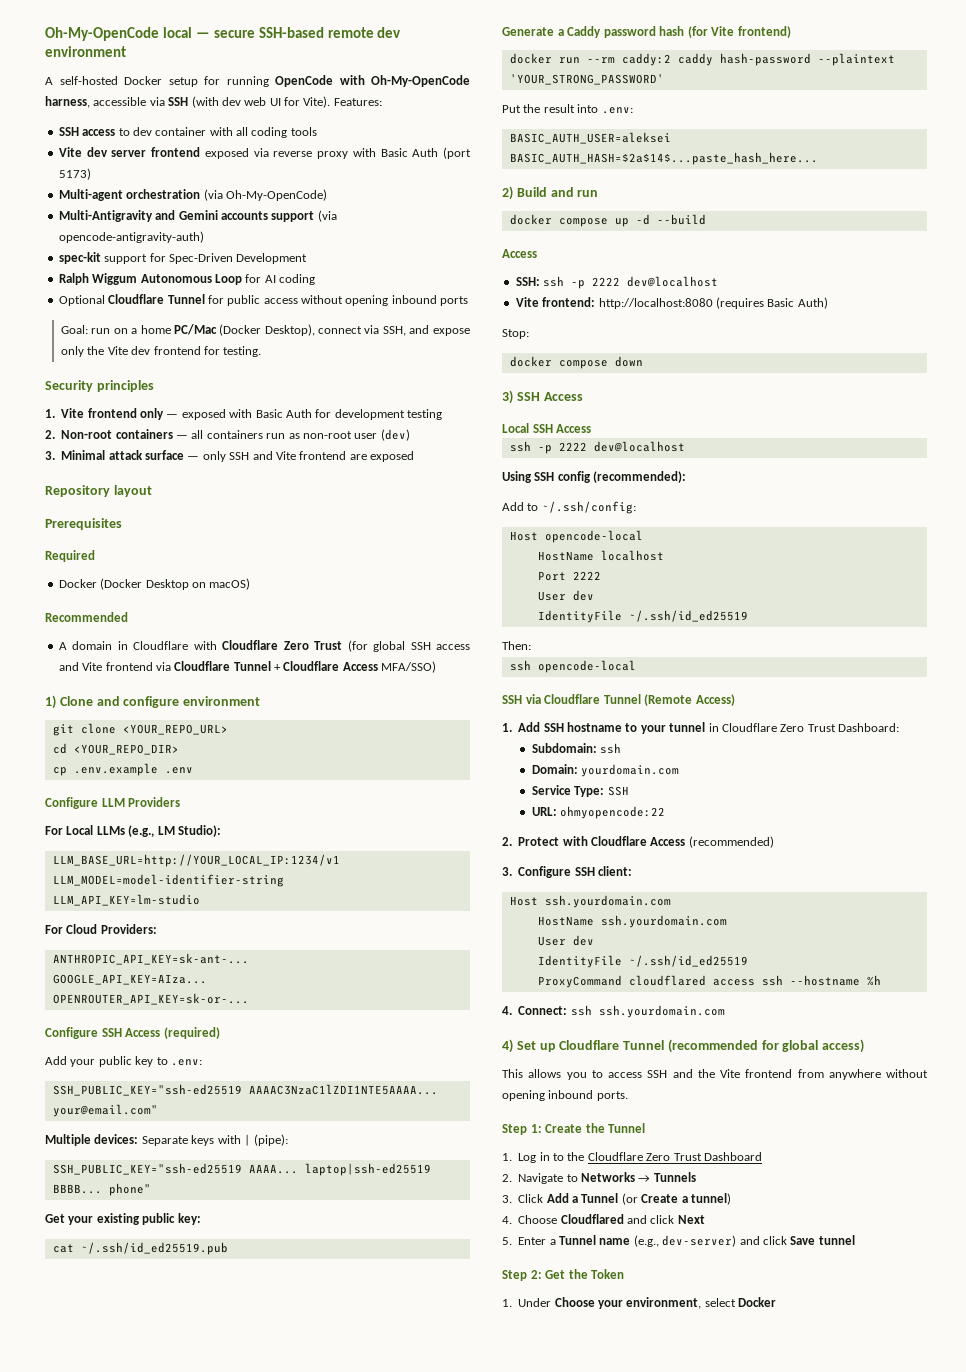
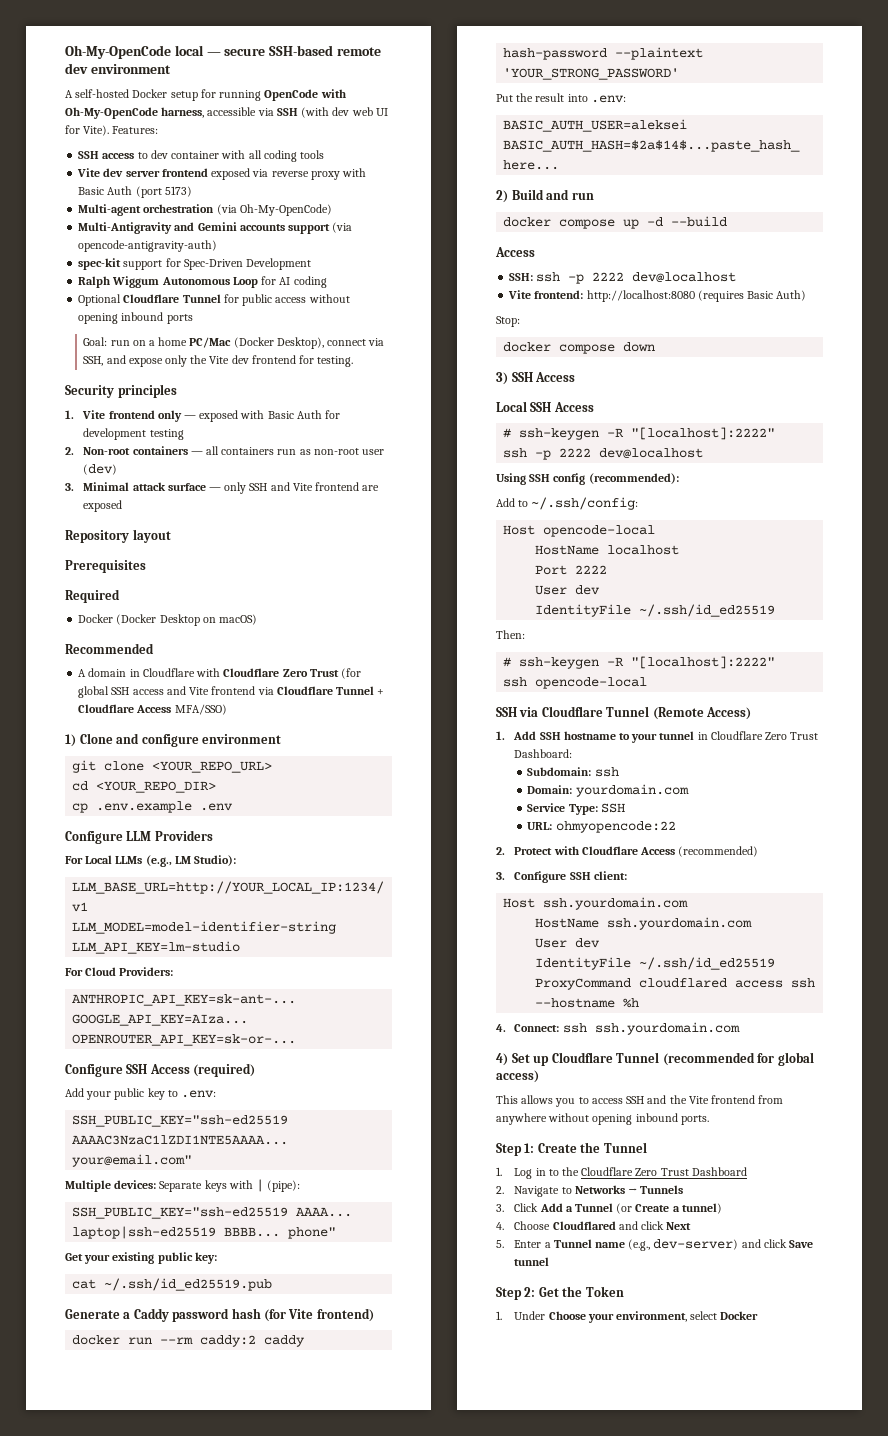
  Local SSH Access
+ # ssh-keygen -R "[localhost]:2222"
  Then:
+ # ssh-keygen -R "[localhost]:2222"

